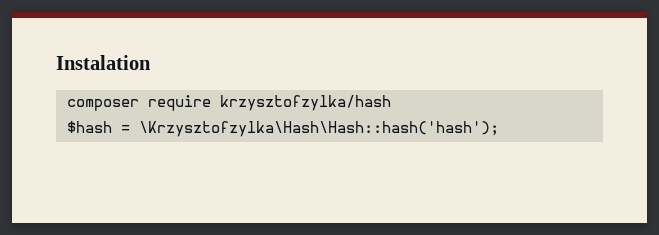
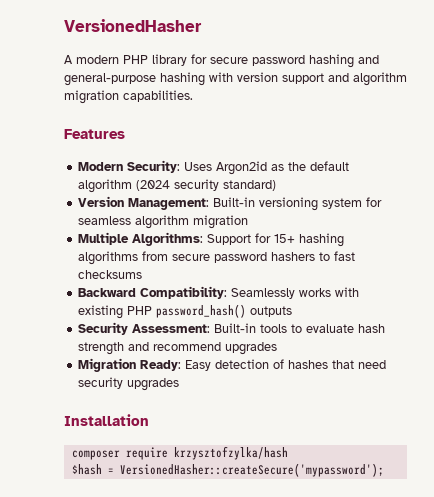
- Instalation
+ VersionedHasher
+ A modern PHP library for secure password hashing and general-purpose hashing with version support and algorithm migration capabilities.
+ Features
+ Modern Security: Uses Argon2id as the default algorithm (2024 security standard)
+ Version Management: Built-in versioning system for seamless algorithm migration
+ Multiple Algorithms: Support for 15+ hashing algorithms from secure password hashers to fast checksums
+ Backward Compatibility: Seamlessly works with existing PHP password_hash() outputs
+ Security Assessment: Built-in tools to evaluate hash strength and recommend upgrades
+ Migration Ready: Easy detection of hashes that need security upgrades
+ Installation
- $hash = \Krzysztofzylka\Hash\Hash::hash('hash');
+ $hash = VersionedHasher::createSecure('mypassword');

